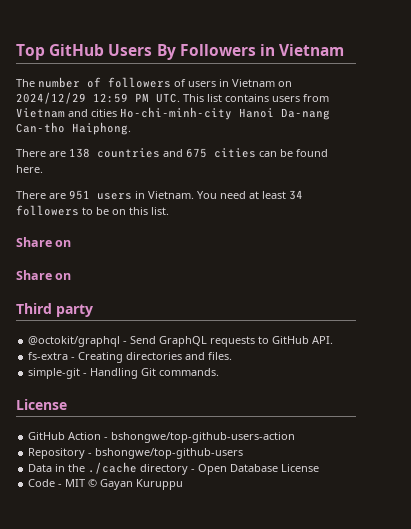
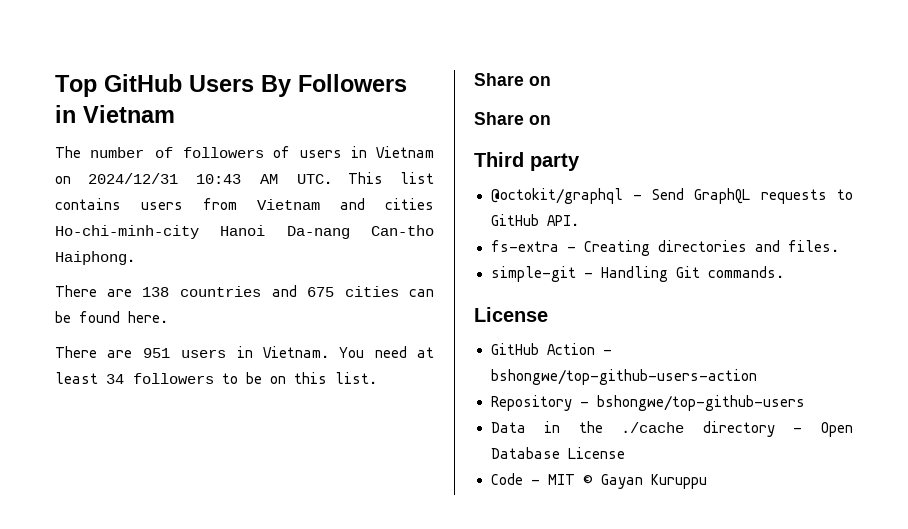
- The number of followers of users in Vietnam on 2024/12/29 12:59 PM UTC. This list contains users from Vietnam and cities Ho-chi-minh-city Hanoi Da-nang Can-tho Haiphong.
+ The number of followers of users in Vietnam on 2024/12/31 10:43 AM UTC. This list contains users from Vietnam and cities Ho-chi-minh-city Hanoi Da-nang Can-tho Haiphong.

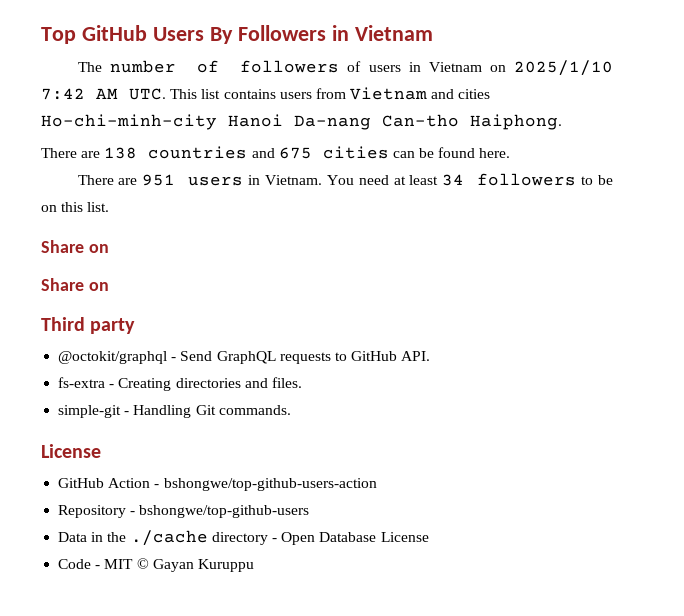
- The number of followers of users in Vietnam on 2024/12/31 10:43 AM UTC. This list contains users from Vietnam and cities Ho-chi-minh-city Hanoi Da-nang Can-tho Haiphong.
+ The number of followers of users in Vietnam on 2025/1/10 7:42 AM UTC. This list contains users from Vietnam and cities Ho-chi-minh-city Hanoi Da-nang Can-tho Haiphong.

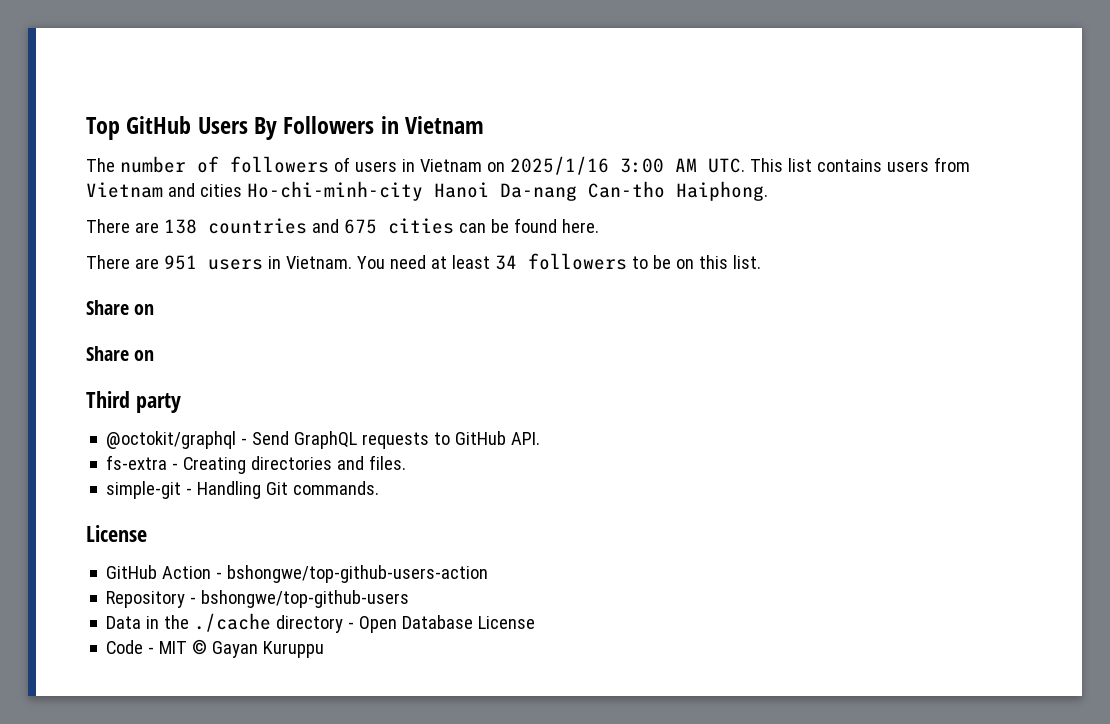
- The number of followers of users in Vietnam on 2025/1/10 7:42 AM UTC. This list contains users from Vietnam and cities Ho-chi-minh-city Hanoi Da-nang Can-tho Haiphong.
+ The number of followers of users in Vietnam on 2025/1/16 3:00 AM UTC. This list contains users from Vietnam and cities Ho-chi-minh-city Hanoi Da-nang Can-tho Haiphong.

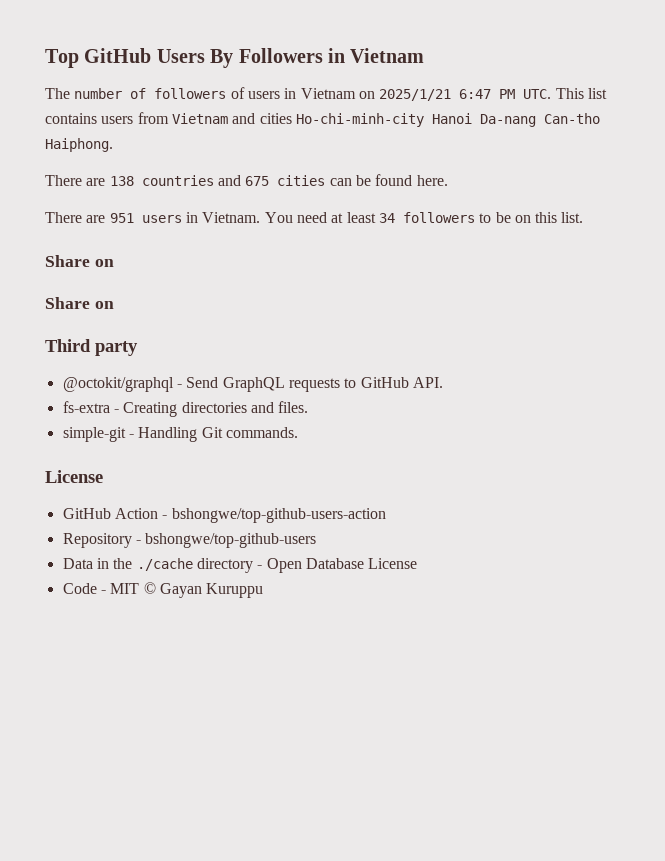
- The number of followers of users in Vietnam on 2025/1/16 3:00 AM UTC. This list contains users from Vietnam and cities Ho-chi-minh-city Hanoi Da-nang Can-tho Haiphong.
+ The number of followers of users in Vietnam on 2025/1/21 6:47 PM UTC. This list contains users from Vietnam and cities Ho-chi-minh-city Hanoi Da-nang Can-tho Haiphong.

